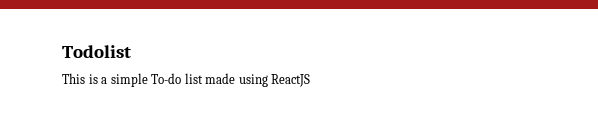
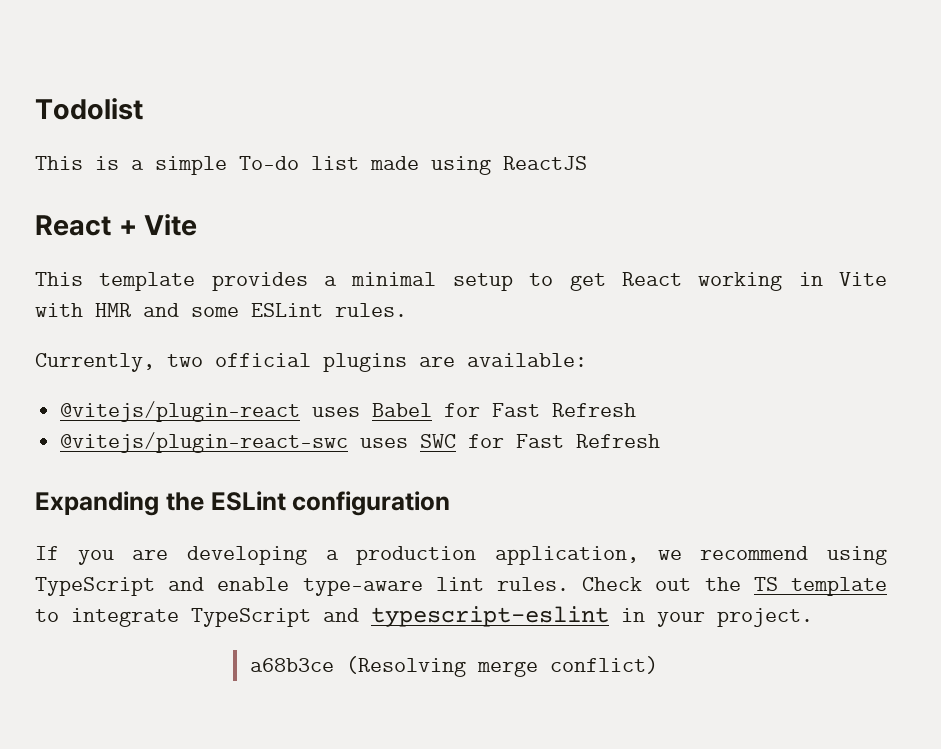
+ React + Vite
+ This template provides a minimal setup to get React working in Vite with HMR and some ESLint rules.
+ Currently, two official plugins are available:
+ @vitejs/plugin-react uses Babel for Fast Refresh
+ @vitejs/plugin-react-swc uses SWC for Fast Refresh
+ Expanding the ESLint configuration
+ If you are developing a production application, we recommend using TypeScript and enable type-aware lint rules. Check out the TS template to integrate TypeScript and typescript-eslint in your project.
+ a68b3ce (Resolving merge conflict)

